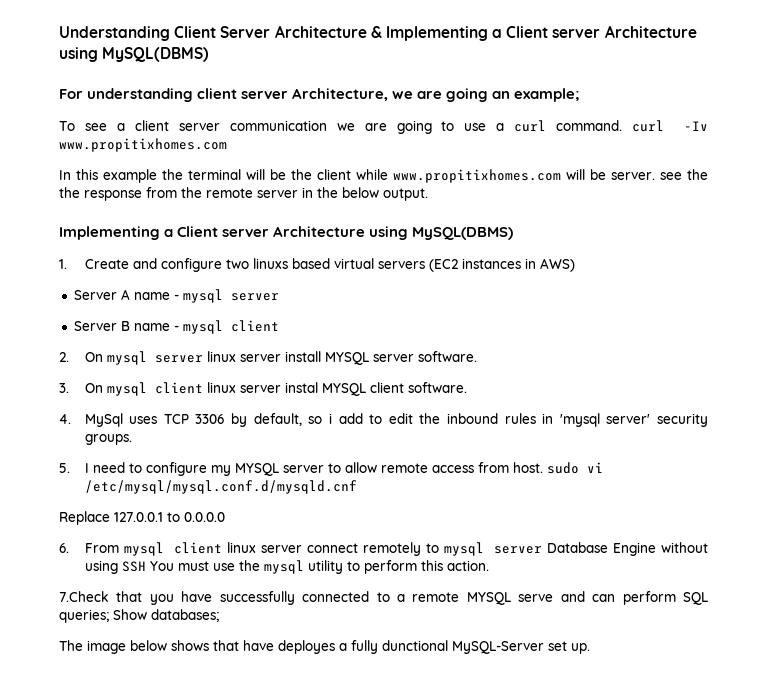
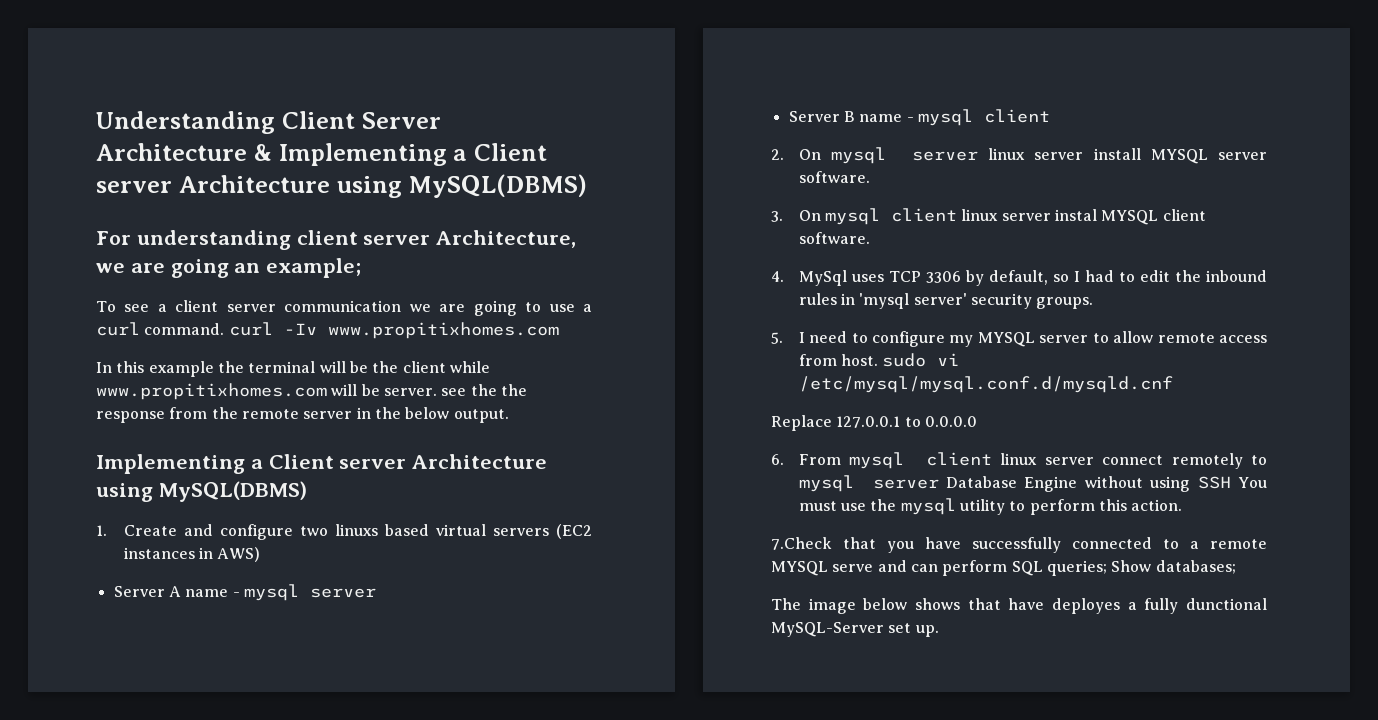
- 4. MySql uses TCP 3306 by default, so i add to edit the inbound rules in 'mysql server' security groups.
+ 4. MySql uses TCP 3306 by default, so I had to edit the inbound rules in 'mysql server' security groups.

